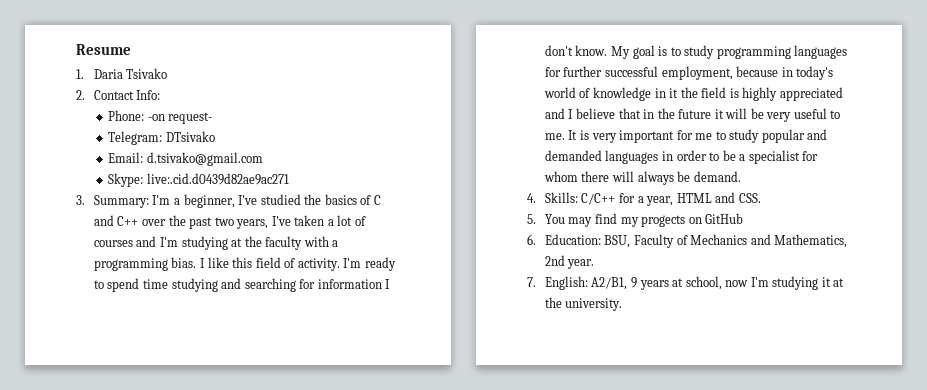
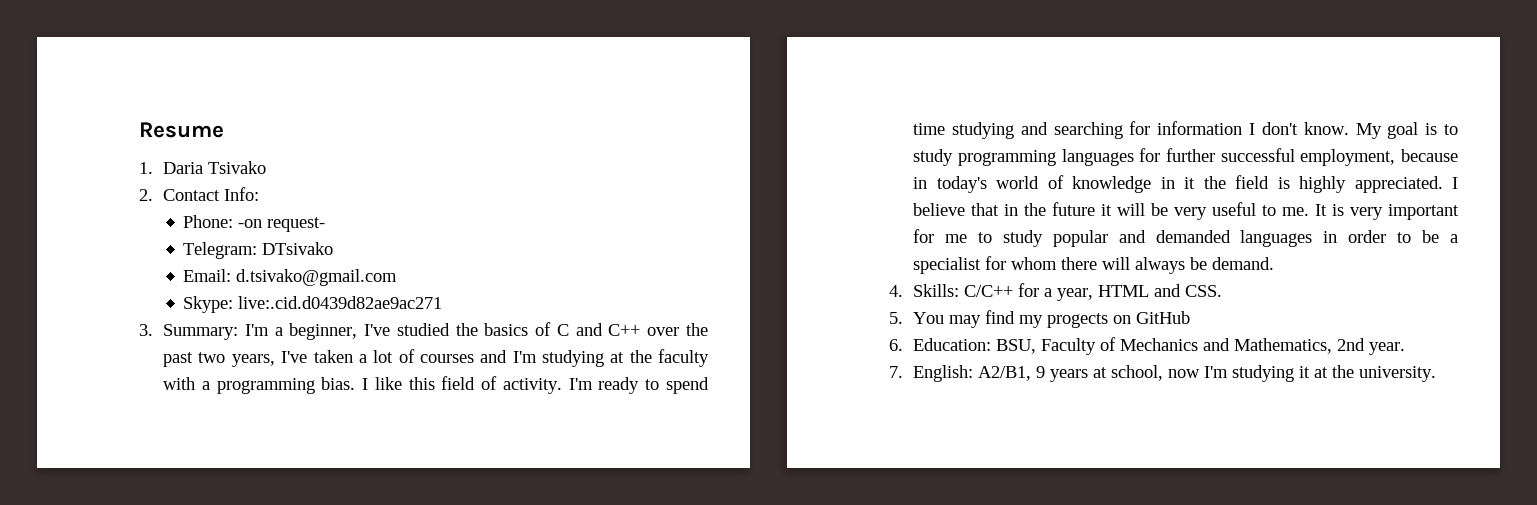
- My goal is to study programming languages for further successful employment, because in today's world of knowledge in it the field is highly appreciated and I believe that in the future it will be very useful to me.
+ My goal is to study programming languages for further successful employment, because in today's world of knowledge in it the field is highly appreciated. I believe that in the future it will be very useful to me.

